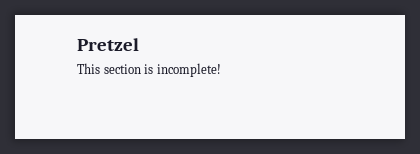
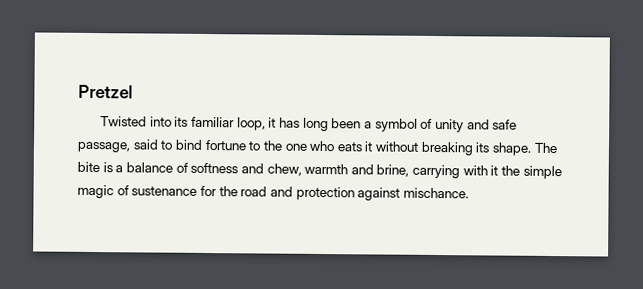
- This section is incomplete!
+ Twisted into its familiar loop, it has long been a symbol of unity and safe passage, said to bind fortune to the one who eats it without breaking its shape. The bite is a balance of softness and chew, warmth and brine, carrying with it the simple magic of sustenance for the road and protection against mischance.

